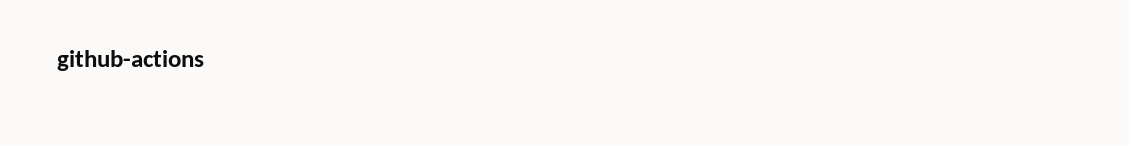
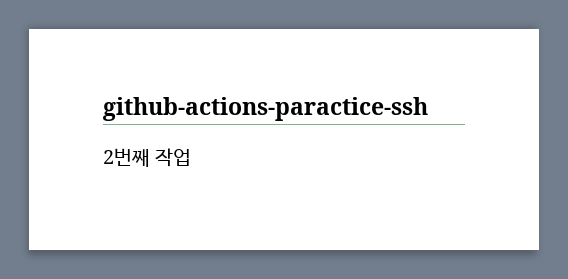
- github-actions
+ github-actions-paractice-ssh
+ 2번째 작업

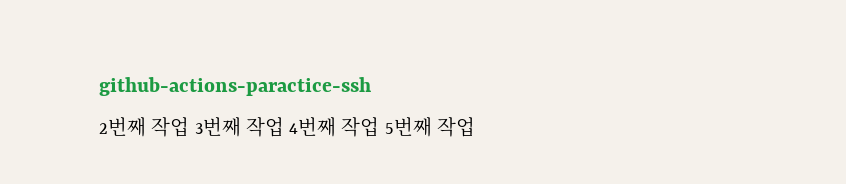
- 2번째 작업
+ 2번째 작업 3번째 작업 4번째 작업 5번째 작업

